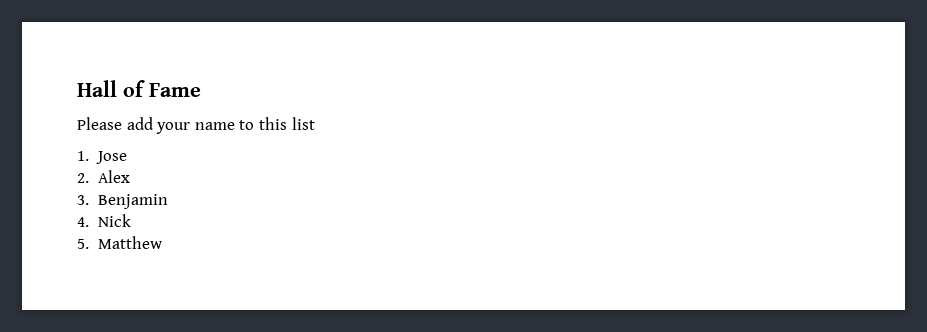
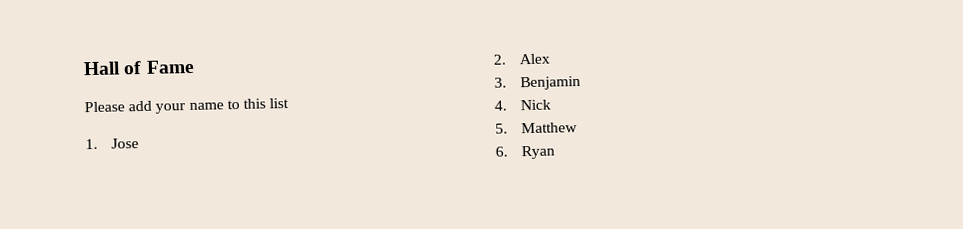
+ 6. Ryan

